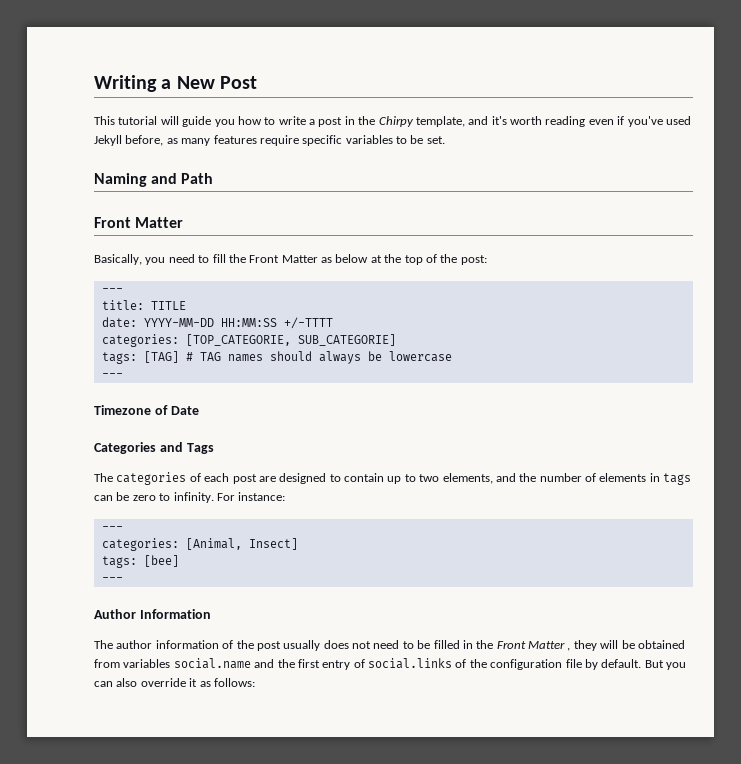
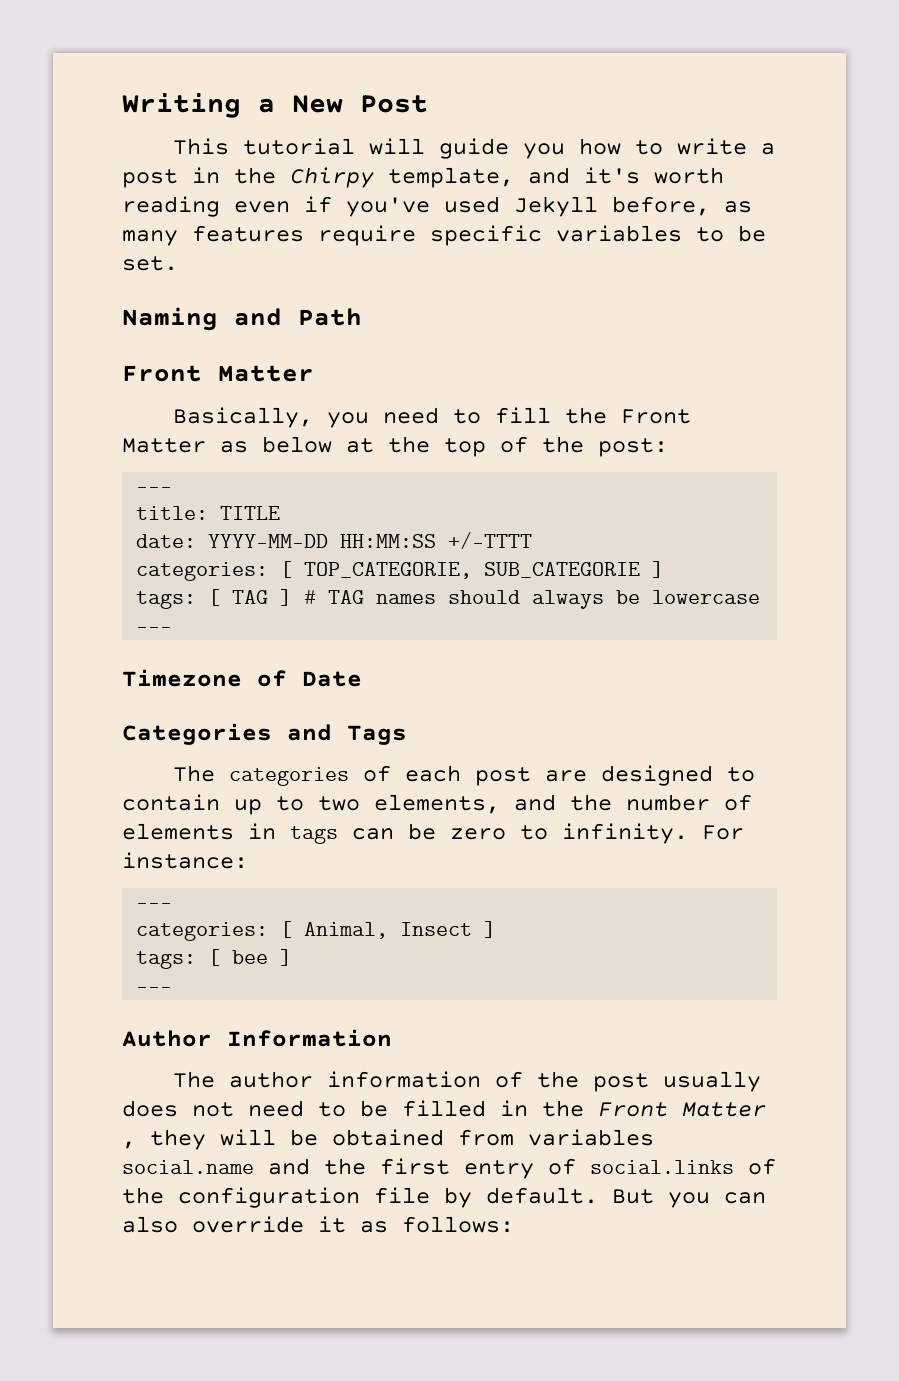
- categories: [TOP_CATEGORIE, SUB_CATEGORIE]
- tags: [TAG] # TAG names should always be lowercase
+ categories: [ TOP_CATEGORIE, SUB_CATEGORIE ]
+ tags: [ TAG ] # TAG names should always be lowercase
- categories: [Animal, Insect]
- tags: [bee]
+ categories: [ Animal, Insect ]
+ tags: [ bee ]

